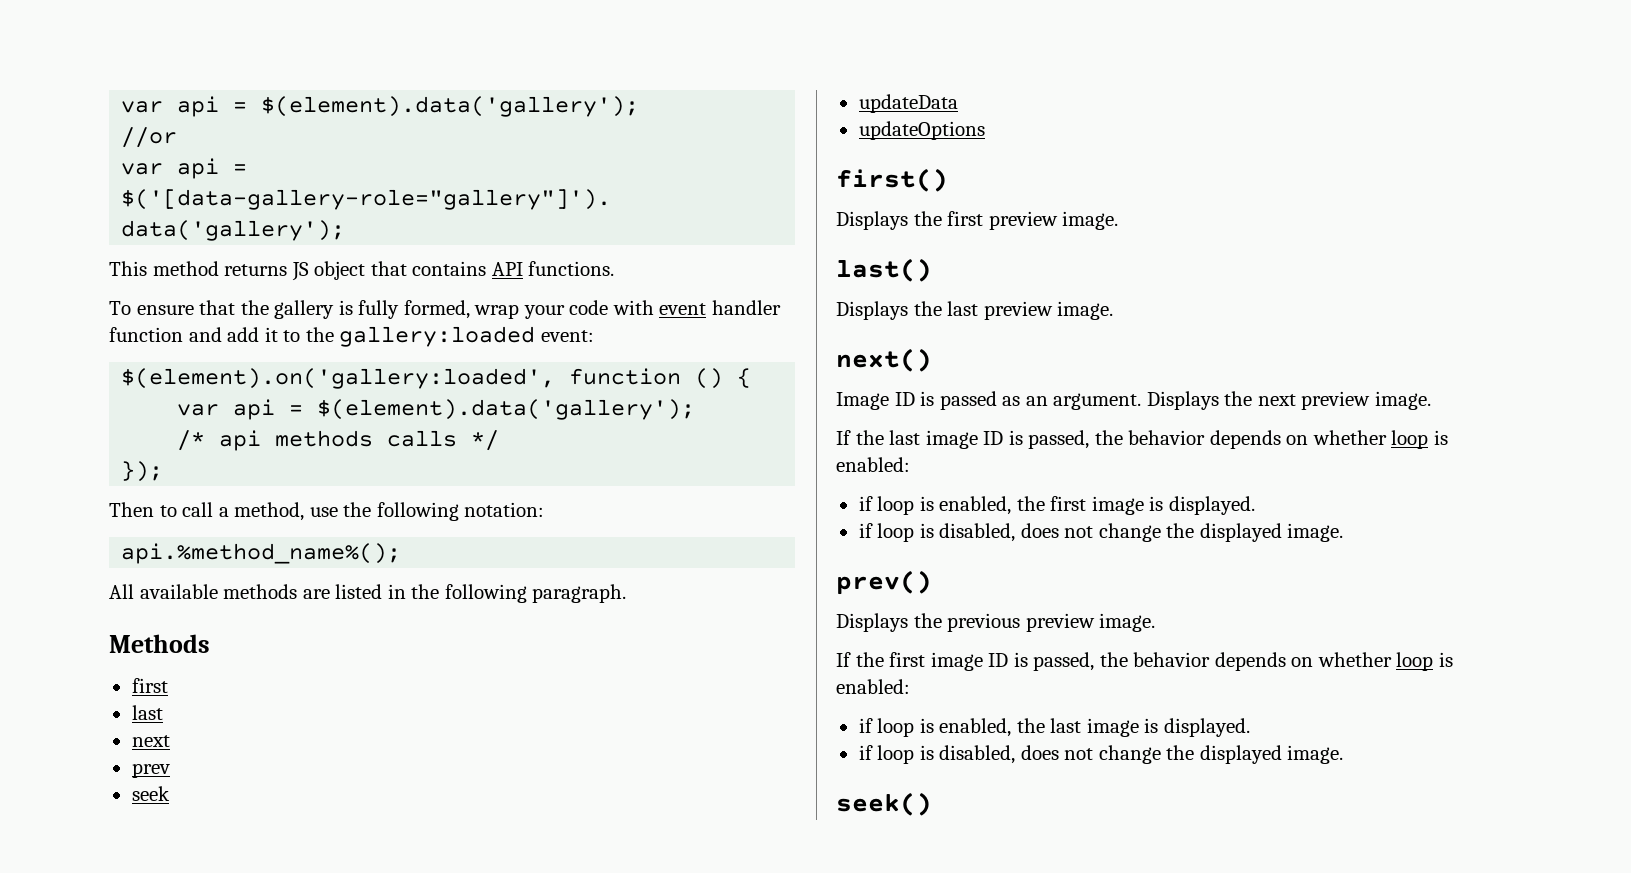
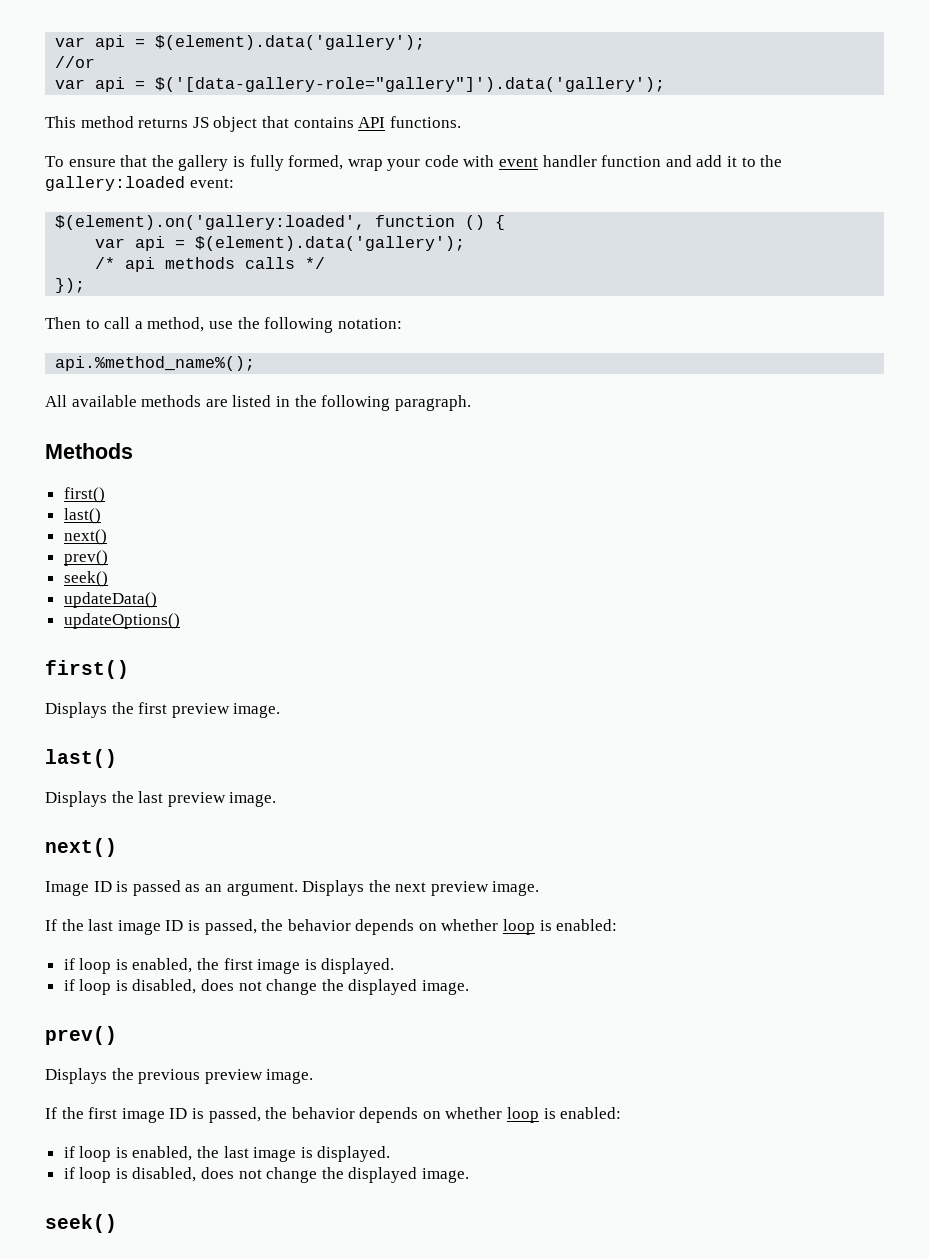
  Methods
- first
- last
- next
- prev
- seek
- updateData
- updateOptions
+ first()
+ last()
+ next()
+ prev()
+ seek()
+ updateData()
+ updateOptions()

